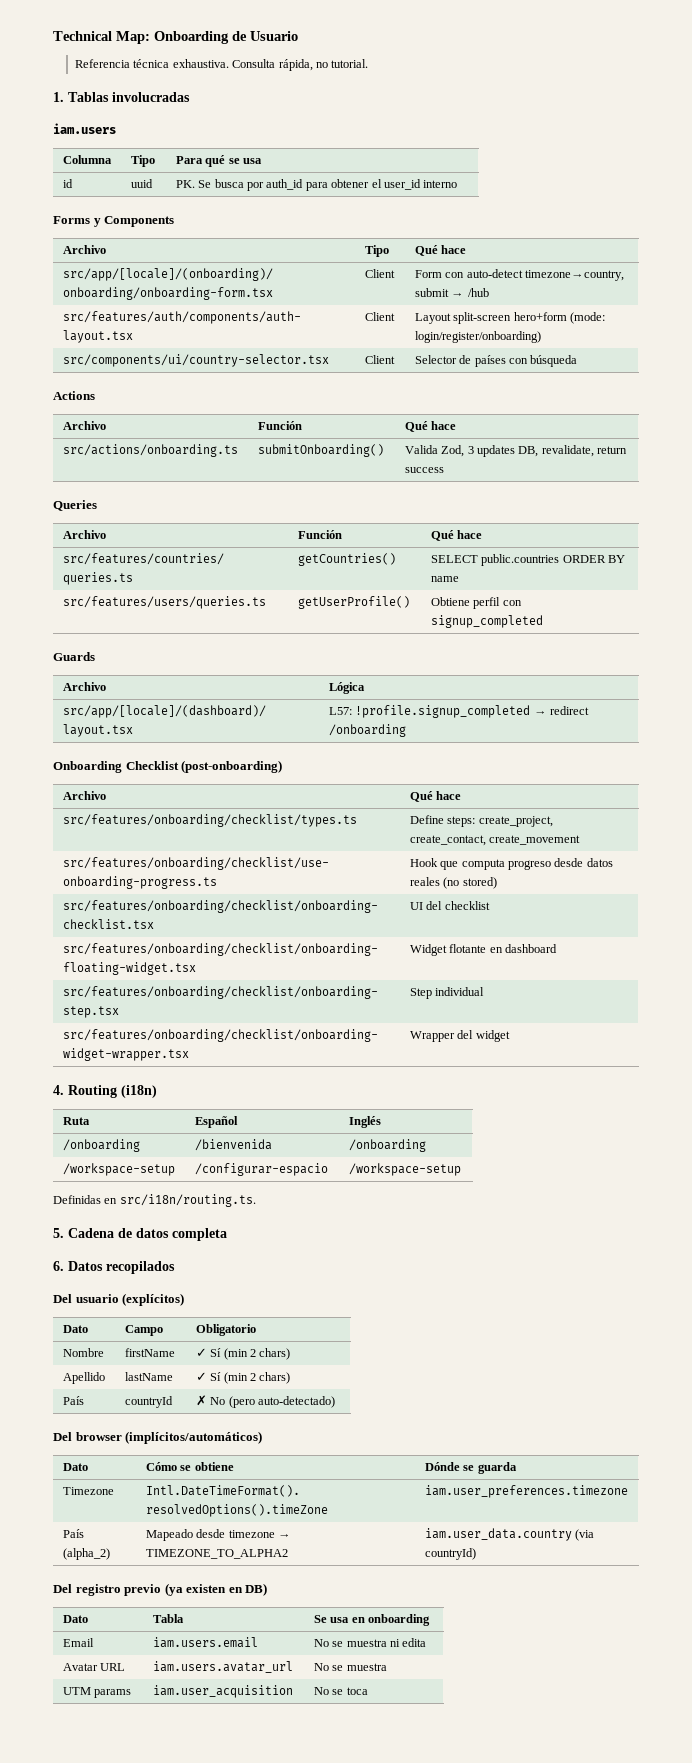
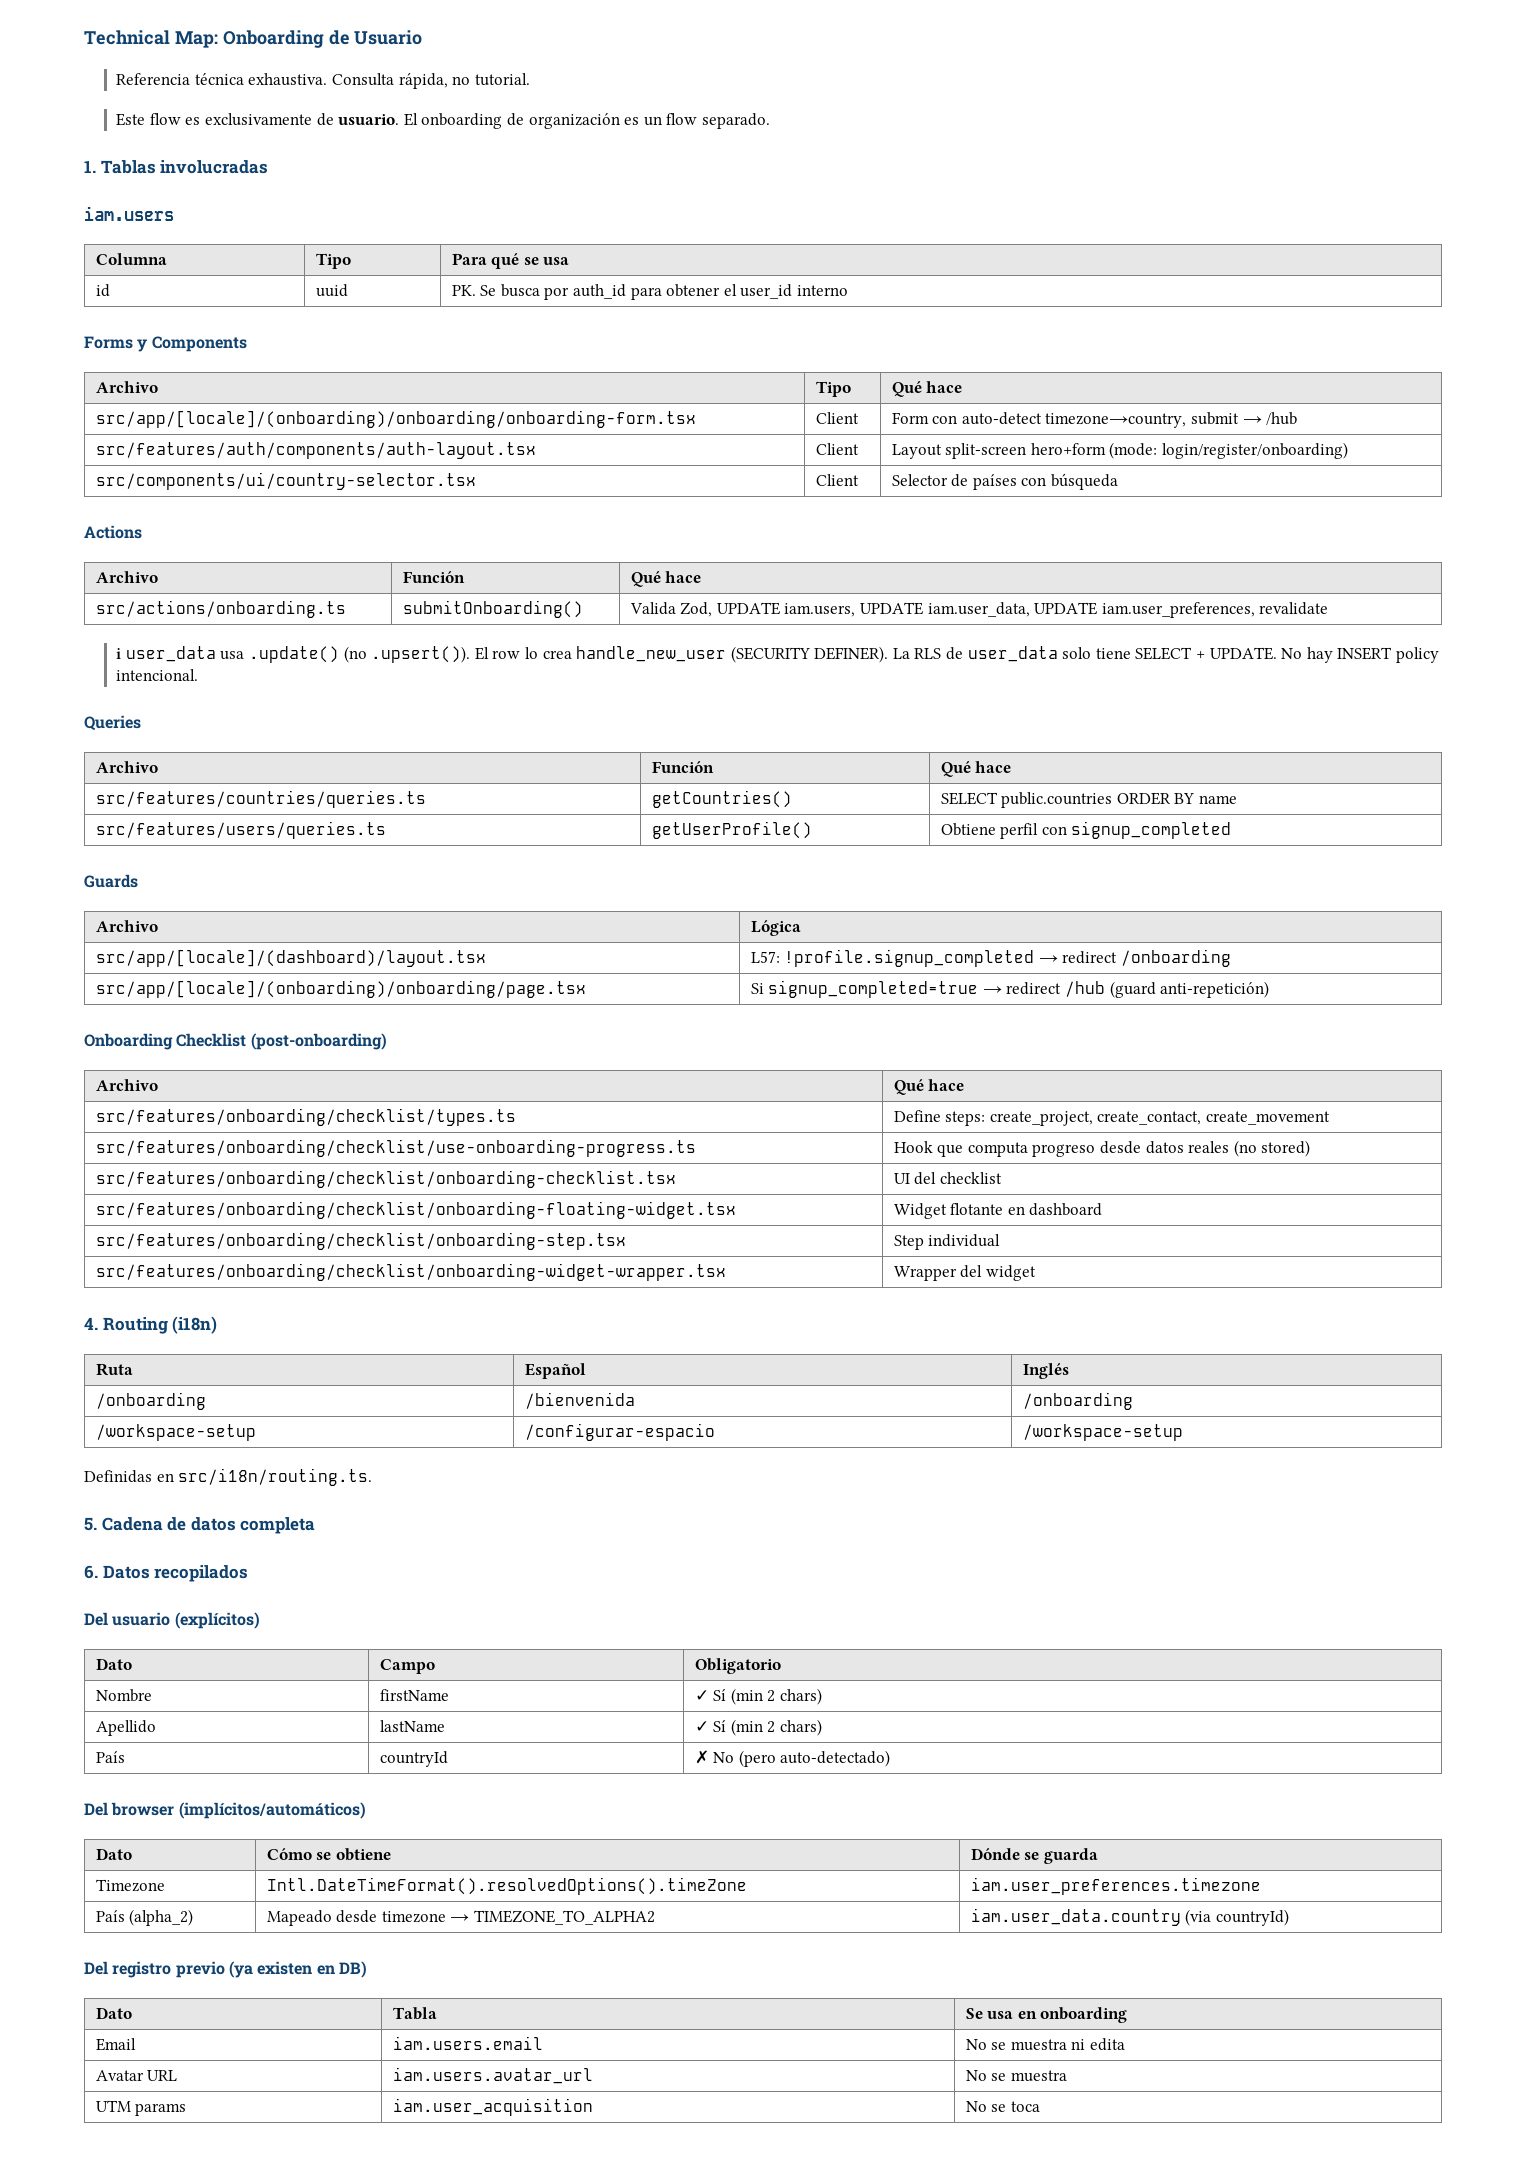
+ Este flow es exclusivamente de usuario. El onboarding de organización es un flow separado.
- src/actions/onboarding.ts | submitOnboarding() | Valida Zod, 3 updates DB, revalidate, return success
+ src/actions/onboarding.ts | submitOnboarding() | Valida Zod, UPDATE iam.users, UPDATE iam.user_data, UPDATE iam.user_preferences, revalidate
+ ℹ user_data usa .update() (no .upsert()). El row lo crea handle_new_user (SECURITY DEFINER). La RLS de user_data solo tiene SELECT + UPDATE. No hay INSERT policy intencional.
+ src/app/[locale]/(onboarding)/onboarding/page.tsx | Si signup_completed=true → redirect /hub (guard anti-repetición)

